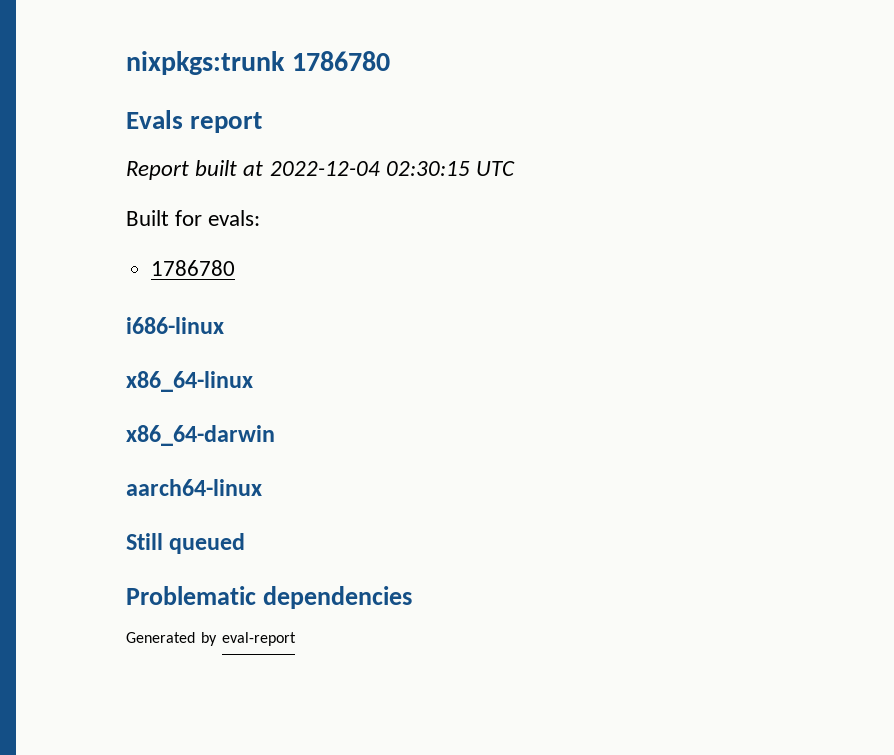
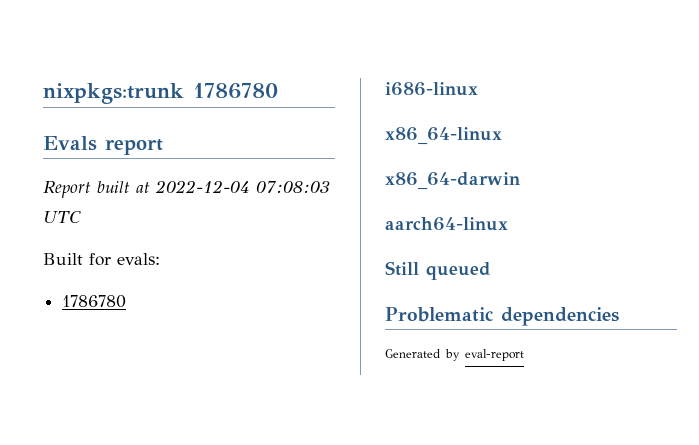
- Report built at 2022-12-04 02:30:15 UTC
+ Report built at 2022-12-04 07:08:03 UTC

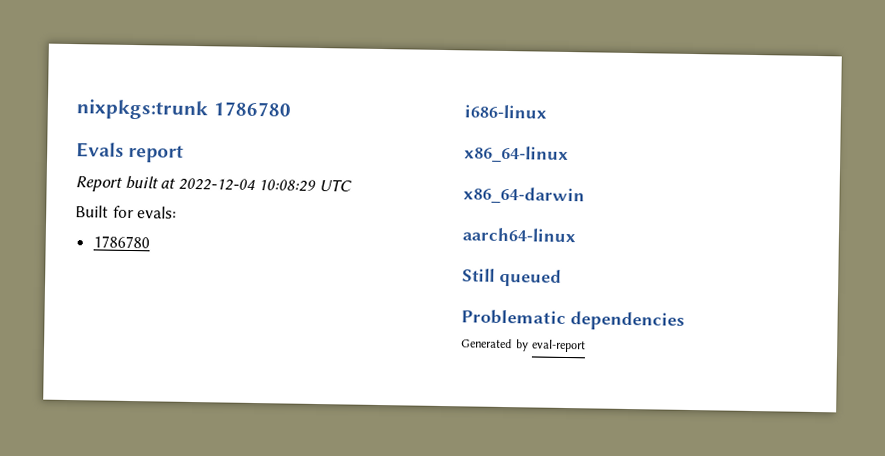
- Report built at 2022-12-04 07:08:03 UTC
+ Report built at 2022-12-04 10:08:29 UTC

